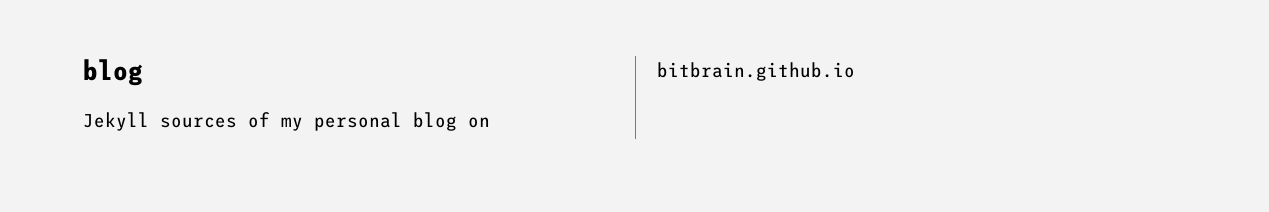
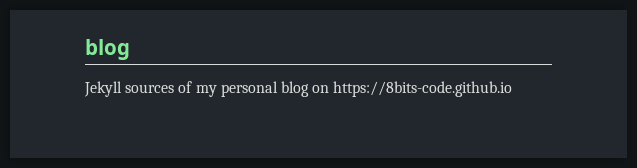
- Jekyll sources of my personal blog on bitbrain.github.io
+ Jekyll sources of my personal blog on https://8bits-code.github.io

